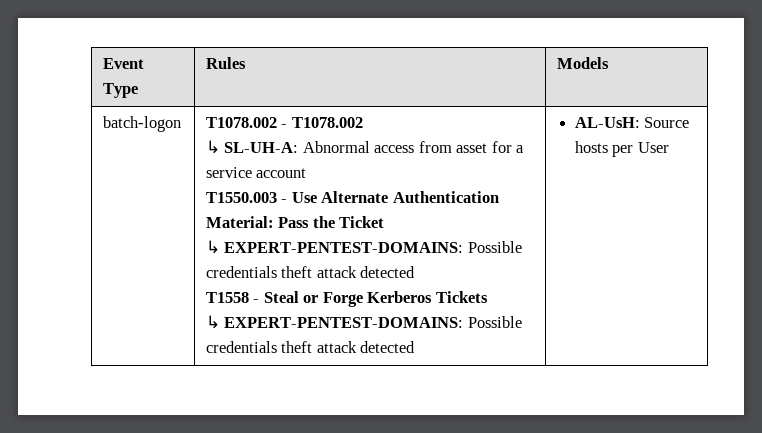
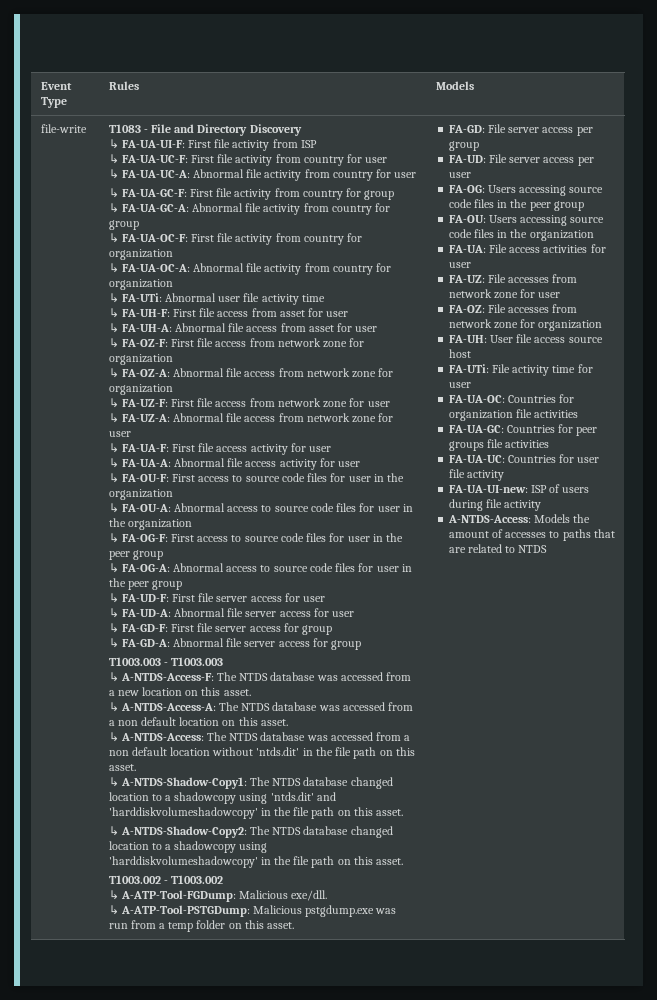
- batch-logon | T1078.002 - T1078.002
- ↳ SL-UH-A: Abnormal access from asset for a service account
- T1550.003 - Use Alternate Authentication Material: Pass the Ticket
- ↳ EXPERT-PENTEST-DOMAINS: Possible credentials theft attack detected
- T1558 - Steal or Forge Kerberos Tickets
- ↳ EXPERT-PENTEST-DOMAINS: Possible credentials theft attack detected | AL-UsH: Source hosts per User
+ file-write | T1083 - File and Directory Discovery
+ ↳ FA-UA-UI-F: First file activity from ISP
+ ↳ FA-UA-UC-F: First file activity from country for user
+ ↳ FA-UA-UC-A: Abnormal file activity from country for user
+ ↳ FA-UA-GC-F: First file activity from country for group
+ ↳ FA-UA-GC-A: Abnormal file activity from country for group
+ ↳ FA-UA-OC-F: First file activity from country for organization
+ ↳ FA-UA-OC-A: Abnormal file activity from country for organization
+ ↳ FA-UTi: Abnormal user file activity time
+ ↳ FA-UH-F: First file access from asset for user
+ ↳ FA-UH-A: Abnormal file access from asset for user
+ ↳ FA-OZ-F: First file access from network zone for organization
+ ↳ FA-OZ-A: Abnormal file access from network zone for organization
+ ↳ FA-UZ-F: First file access from network zone for user
+ ↳ FA-UZ-A: Abnormal file access from network zone for user
+ ↳ FA-UA-F: First file access activity for user
+ ↳ FA-UA-A: Abnormal file access activity for user
+ ↳ FA-OU-F: First access to source code files for user in the organization
+ ↳ FA-OU-A: Abnormal access to source code files for user in the organization
+ ↳ FA-OG-F: First access to source code files for user in the peer group
+ ↳ FA-OG-A: Abnormal access to source code files for user in the peer group
+ ↳ FA-UD-F: First file server access for user
+ ↳ FA-UD-A: Abnormal file server access for user
+ ↳ FA-GD-F: First file server access for group
+ ↳ FA-GD-A: Abnormal file server access for group
+ T1003.003 - T1003.003
+ ↳ A-NTDS-Access-F: The NTDS database was accessed from a new location on this asset.
+ ↳ A-NTDS-Access-A: The NTDS database was accessed from a non default location on this asset.
+ ↳ A-NTDS-Access: The NTDS database was accessed from a non default location without 'ntds.dit' in the file path on this asset.
+ ↳ A-NTDS-Shadow-Copy1: The NTDS database changed location to a shadowcopy using 'ntds.dit' and 'harddiskvolumeshadowcopy' in the file path on this asset.
+ ↳ A-NTDS-Shadow-Copy2: The NTDS database changed location to a shadowcopy using 'harddiskvolumeshadowcopy' in the file path on this asset.
+ T1003.002 - T1003.002
+ ↳ A-ATP-Tool-FGDump: Malicious exe/dll.
+ ↳ A-ATP-Tool-PSTGDump: Malicious pstgdump.exe was run from a temp folder on this asset. | FA-GD: File server access per group
+ FA-UD: File server access per user
+ FA-OG: Users accessing source code files in the peer group
+ FA-OU: Users accessing source code files in the organization
+ FA-UA: File access activities for user
+ FA-UZ: File accesses from network zone for user
+ FA-OZ: File accesses from network zone for organization
+ FA-UH: User file access source host
+ FA-UTi: File activity time for user
+ FA-UA-OC: Countries for organization file activities
+ FA-UA-GC: Countries for peer groups file activities
+ FA-UA-UC: Countries for user file activity
+ FA-UA-UI-new: ISP of users during file activity
+ A-NTDS-Access: Models the amount of accesses to paths that are related to NTDS

